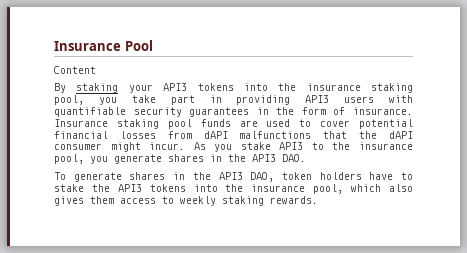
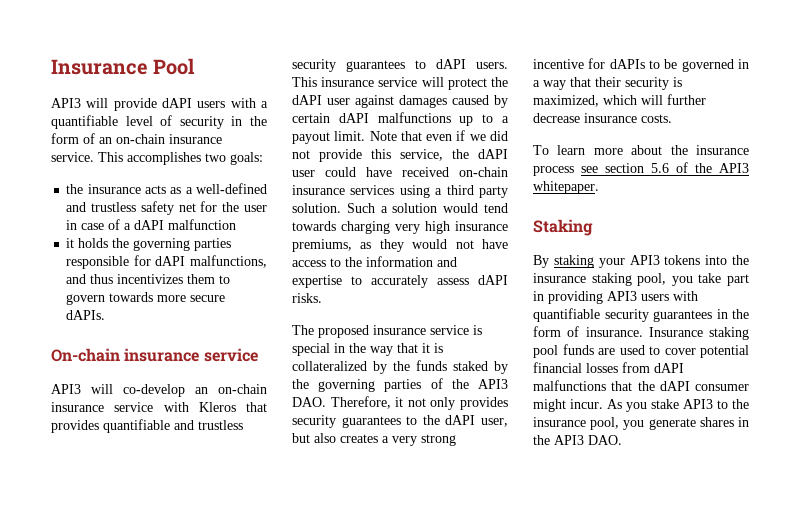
- Content
+ API3 will provide dAPI users with a quantifiable level of security in the form of an on-chain insurance service. This accomplishes two goals:
+ the insurance acts as a well-defined and trustless safety net for the user in case of a dAPI malfunction
+ it holds the governing parties responsible for dAPI malfunctions, and thus incentivizes them to govern towards more secure dAPIs.
+ On-chain insurance service
+ API3 will co-develop an on-chain insurance service with Kleros that provides quantifiable and trustless security guarantees to dAPI users. This insurance service will protect the dAPI user against damages caused by certain dAPI malfunctions up to a payout limit. Note that even if we did not provide this service, the dAPI user could have received on-chain insurance services using a third party solution. Such a solution would tend towards charging very high insurance premiums, as they would not have access to the information and expertise to accurately assess dAPI risks.
+ The proposed insurance service is special in the way that it is collateralized by the funds staked by the governing parties of the API3 DAO. Therefore, it not only provides security guarantees to the dAPI user, but also creates a very strong incentive for dAPIs to be governed in a way that their security is maximized, which will further decrease insurance costs.
+ To learn more about the insurance process see section 5.6 of the API3 whitepaper.
+ Staking
- To generate shares in the API3 DAO, token holders have to stake the API3 tokens into the insurance pool, which also gives them access to weekly staking rewards.

